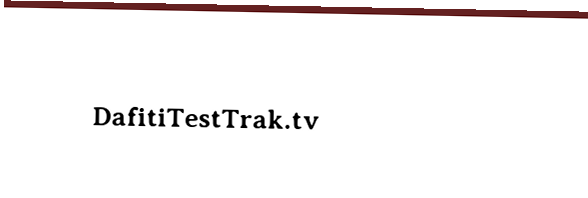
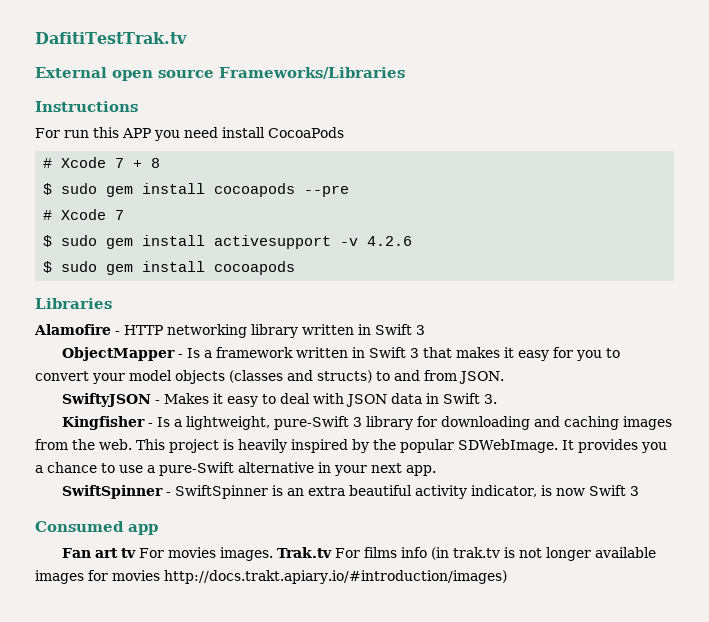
+ External open source Frameworks/Libraries
+ Instructions
+ For run this APP you need install CocoaPods
+ # Xcode 7 + 8
+ $ sudo gem install cocoapods --pre
+ # Xcode 7
+ $ sudo gem install activesupport -v 4.2.6
+ $ sudo gem install cocoapods
+ Libraries
+ Alamofire - HTTP networking library written in Swift 3
+ ObjectMapper - Is a framework written in Swift 3 that makes it easy for you to convert your model objects (classes and structs) to and from JSON.
+ SwiftyJSON - Makes it easy to deal with JSON data in Swift 3.
+ Kingfisher - Is a lightweight, pure-Swift 3 library for downloading and caching images from the web. This project is heavily inspired by the popular SDWebImage. It provides you a chance to use a pure-Swift alternative in your next app.
+ SwiftSpinner - SwiftSpinner is an extra beautiful activity indicator, is now Swift 3
+ Consumed app
+ Fan art tv For movies images. Trak.tv For films info (in trak.tv is not longer available images for movies http://docs.trakt.apiary.io/#introduction/images)

